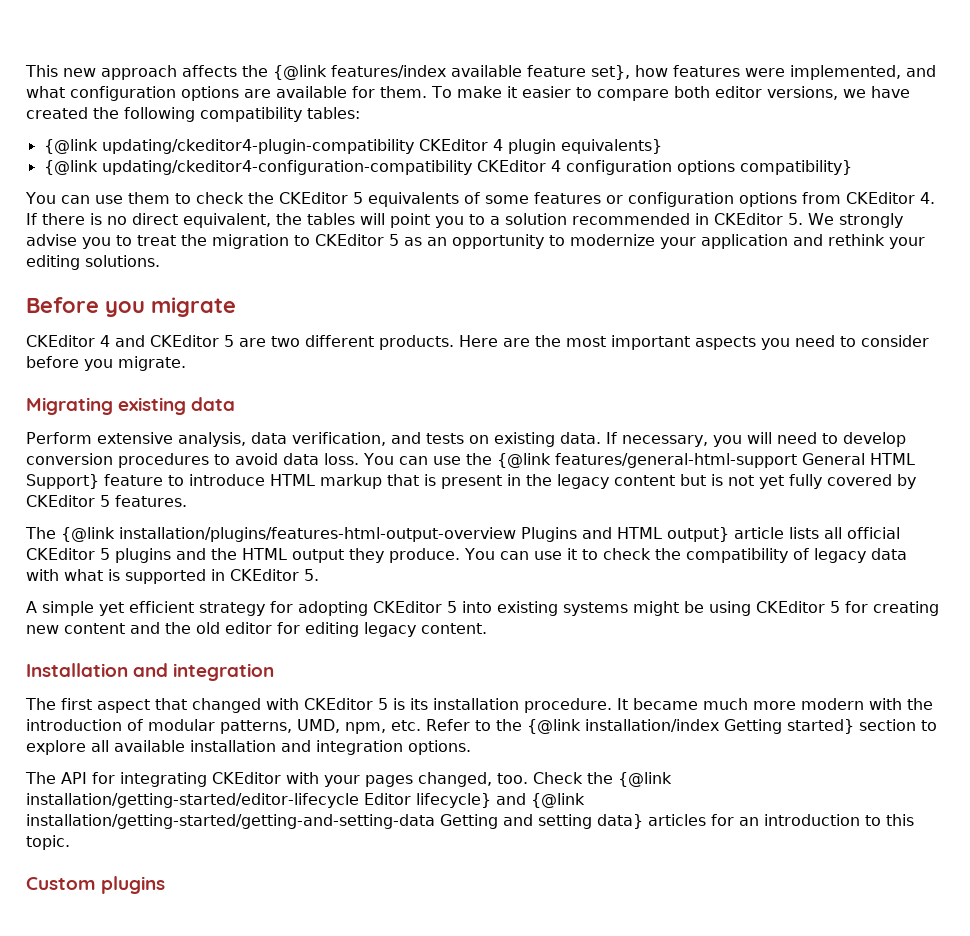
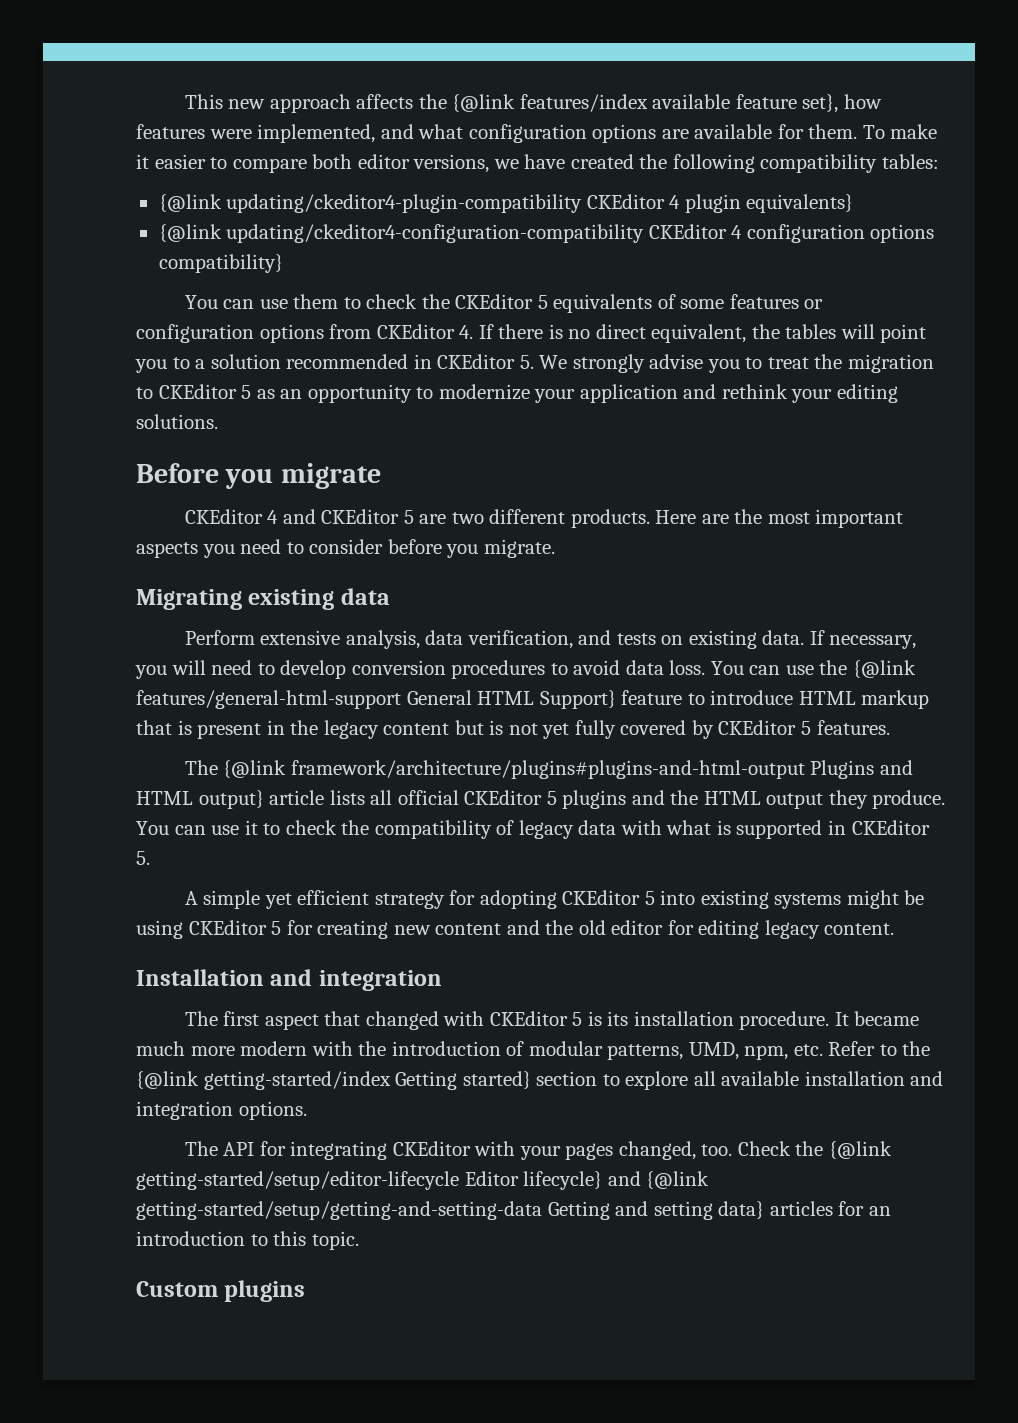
- The {@link installation/plugins/features-html-output-overview Plugins and HTML output} article lists all official CKEditor 5 plugins and the HTML output they produce.
+ The {@link framework/architecture/plugins#plugins-and-html-output Plugins and HTML output} article lists all official CKEditor 5 plugins and the HTML output they produce.
- It became much more modern with the introduction of modular patterns, UMD, npm, etc. Refer to the {@link installation/index Getting started} section to explore all available installation and integration options.
+ It became much more modern with the introduction of modular patterns, UMD, npm, etc. Refer to the {@link getting-started/index Getting started} section to explore all available installation and integration options.
- Check the {@link installation/getting-started/editor-lifecycle Editor lifecycle} and {@link installation/getting-started/getting-and-setting-data Getting and setting data} articles for an introduction to this topic.
+ Check the {@link getting-started/setup/editor-lifecycle Editor lifecycle} and {@link getting-started/setup/getting-and-setting-data Getting and setting data} articles for an introduction to this topic.

